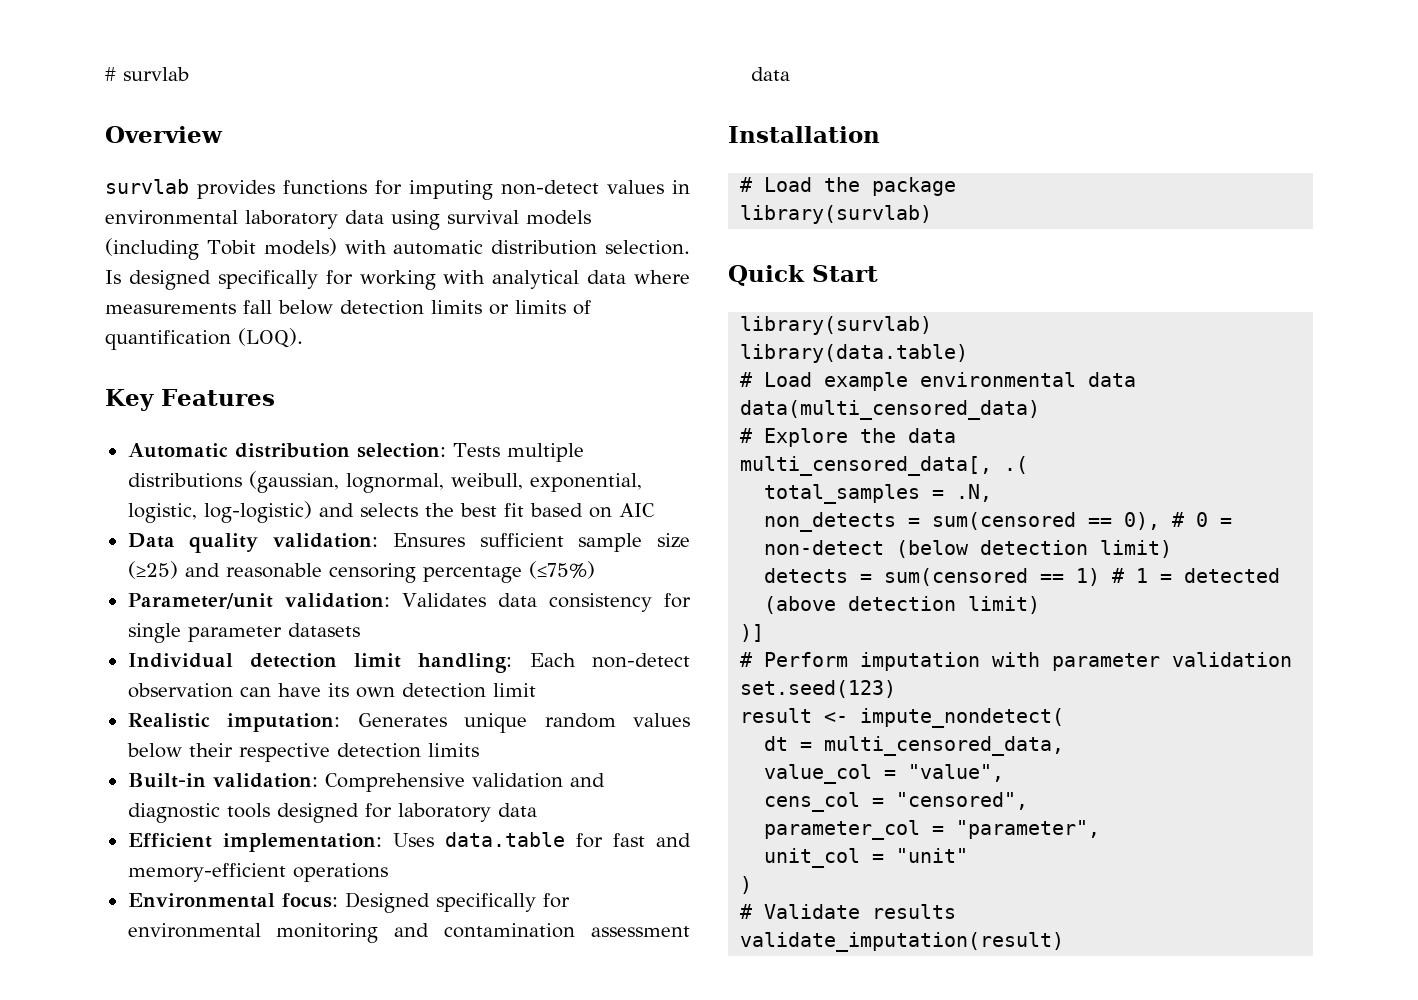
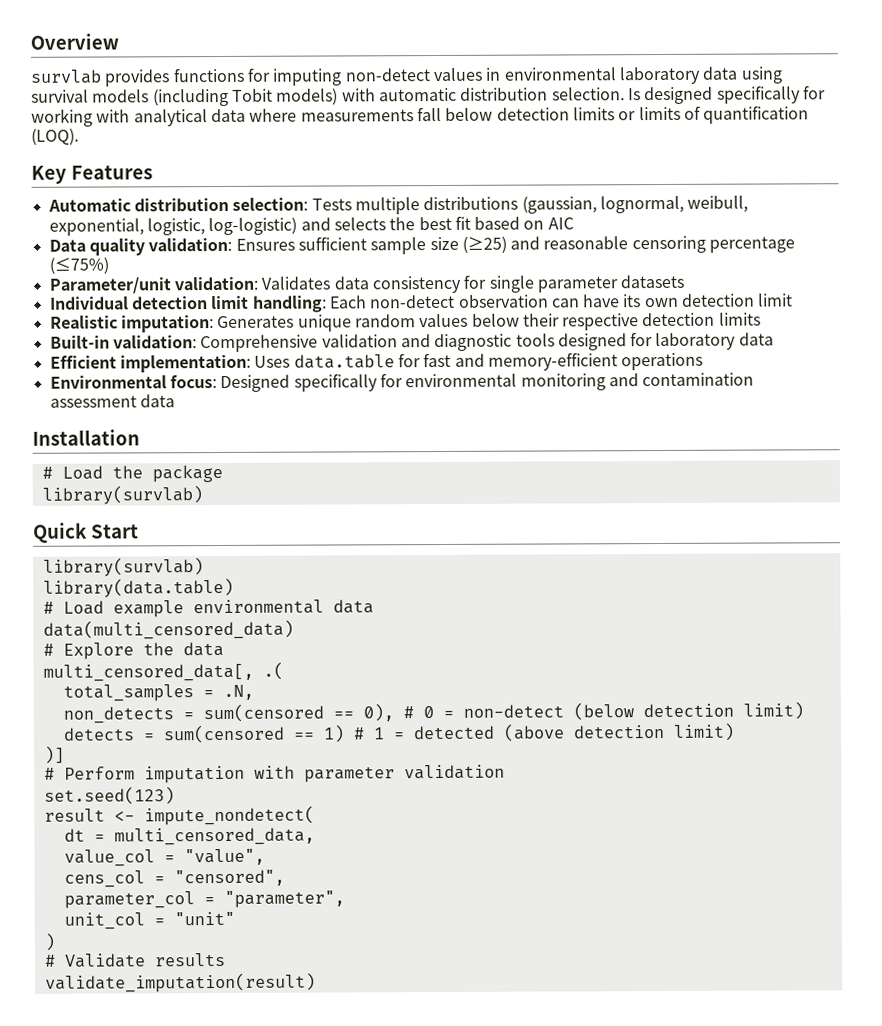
- # survlab

